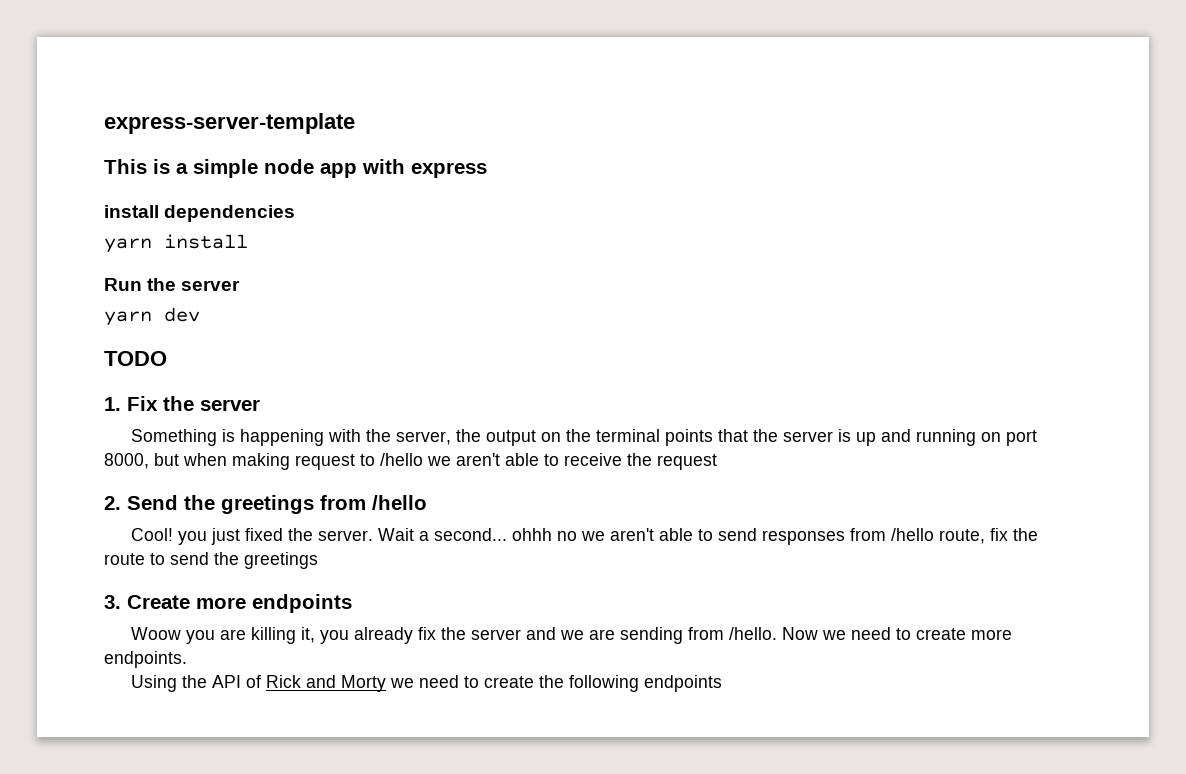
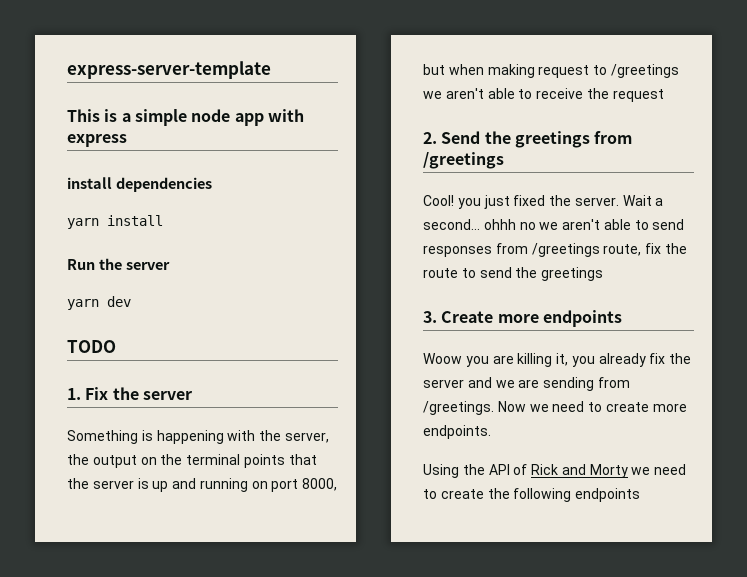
- Something is happening with the server, the output on the terminal points that the server is up and running on port 8000, but when making request to /hello we aren't able to receive the request
+ Something is happening with the server, the output on the terminal points that the server is up and running on port 8000, but when making request to /greetings we aren't able to receive the request
- 2. Send the greetings from /hello
+ 2. Send the greetings from /greetings
- Wait a second... ohhh no we aren't able to send responses from /hello route, fix the route to send the greetings
+ Wait a second... ohhh no we aren't able to send responses from /greetings route, fix the route to send the greetings
- Woow you are killing it, you already fix the server and we are sending from /hello.
+ Woow you are killing it, you already fix the server and we are sending from /greetings.

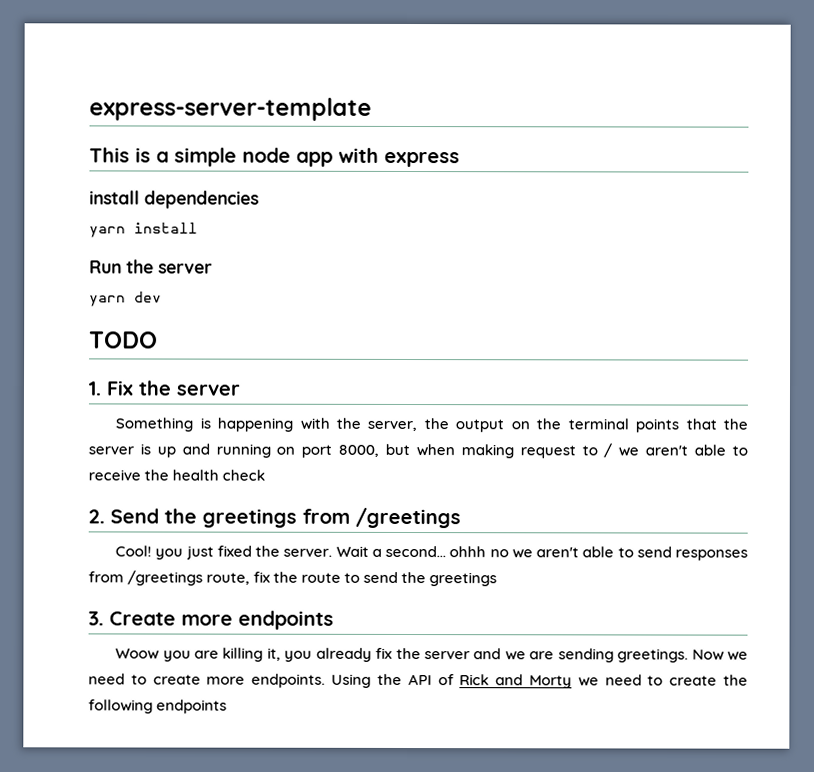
- Something is happening with the server, the output on the terminal points that the server is up and running on port 8000, but when making request to /greetings we aren't able to receive the request
+ Something is happening with the server, the output on the terminal points that the server is up and running on port 8000, but when making request to / we aren't able to receive the health check
- Woow you are killing it, you already fix the server and we are sending from /greetings.
+ Woow you are killing it, you already fix the server and we are sending greetings.
- Now we need to create more endpoints.
- Using the API of Rick and Morty we need to create the following endpoints
+ Now we need to create more endpoints. Using the API of Rick and Morty we need to create the following endpoints

